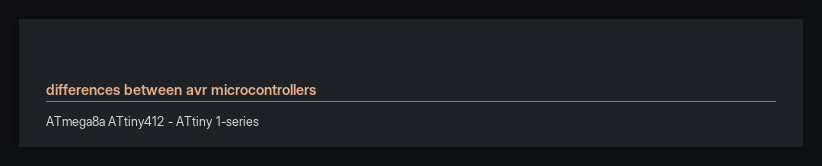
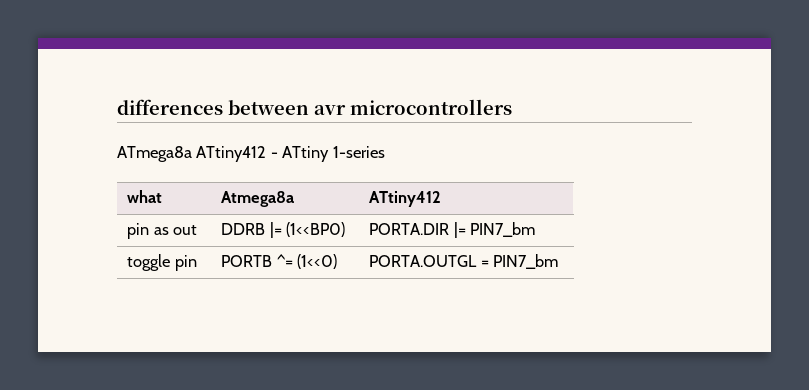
+ what | Atmega8a | ATtiny412
+ pin as out | DDRB |= (1<<BP0) | PORTA.DIR |= PIN7_bm
+ toggle pin | PORTB ^= (1<<0) | PORTA.OUTGL = PIN7_bm

